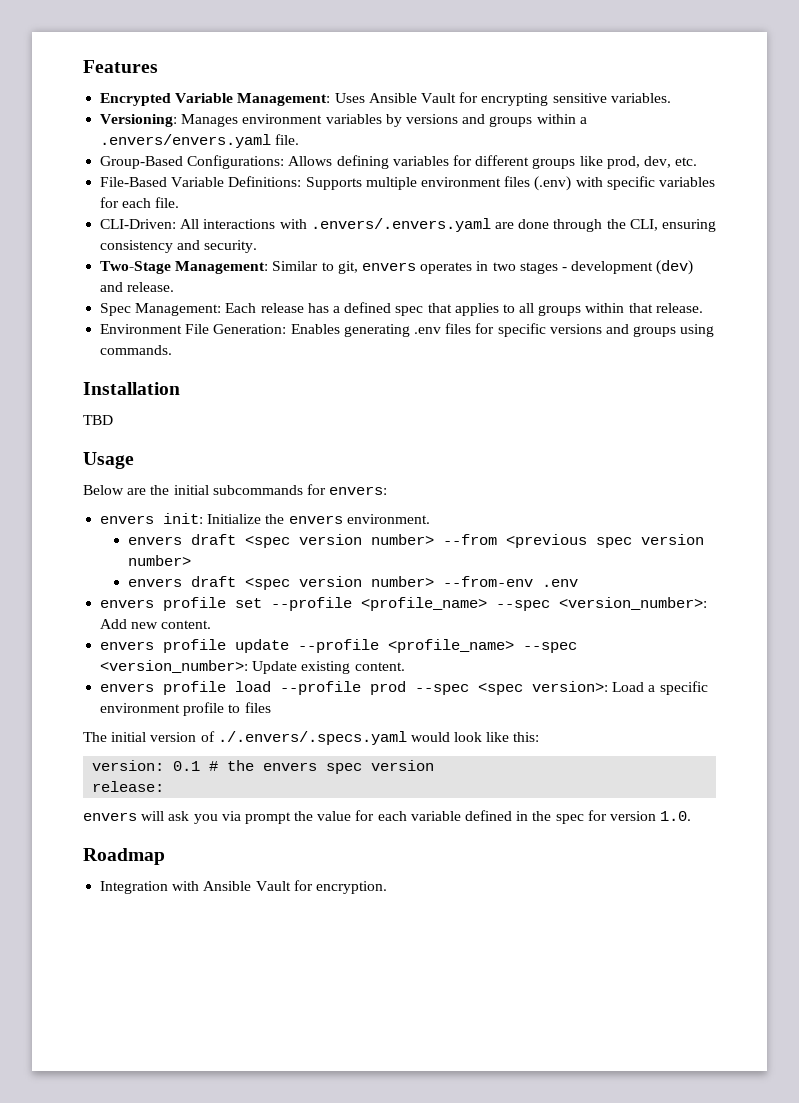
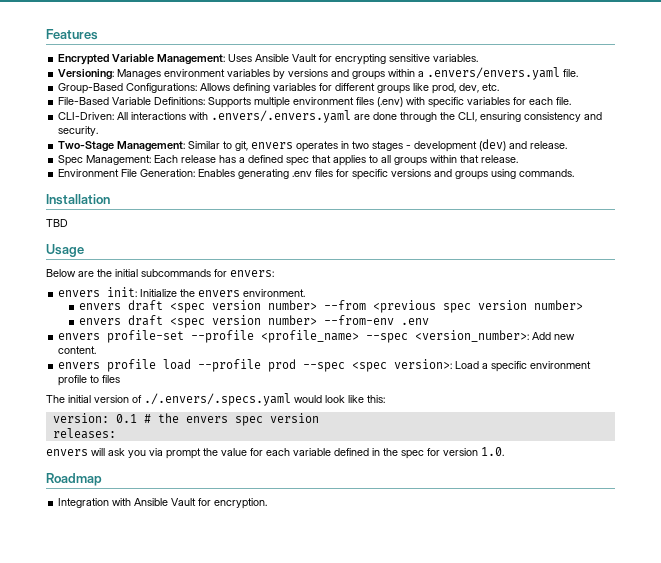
- envers profile set --profile <profile_name> --spec <version_number>: Add new content.
+ envers profile-set --profile <profile_name> --spec <version_number>: Add new content.
- envers profile update --profile <profile_name> --spec <version_number>: Update existing content.
- release:
+ releases:

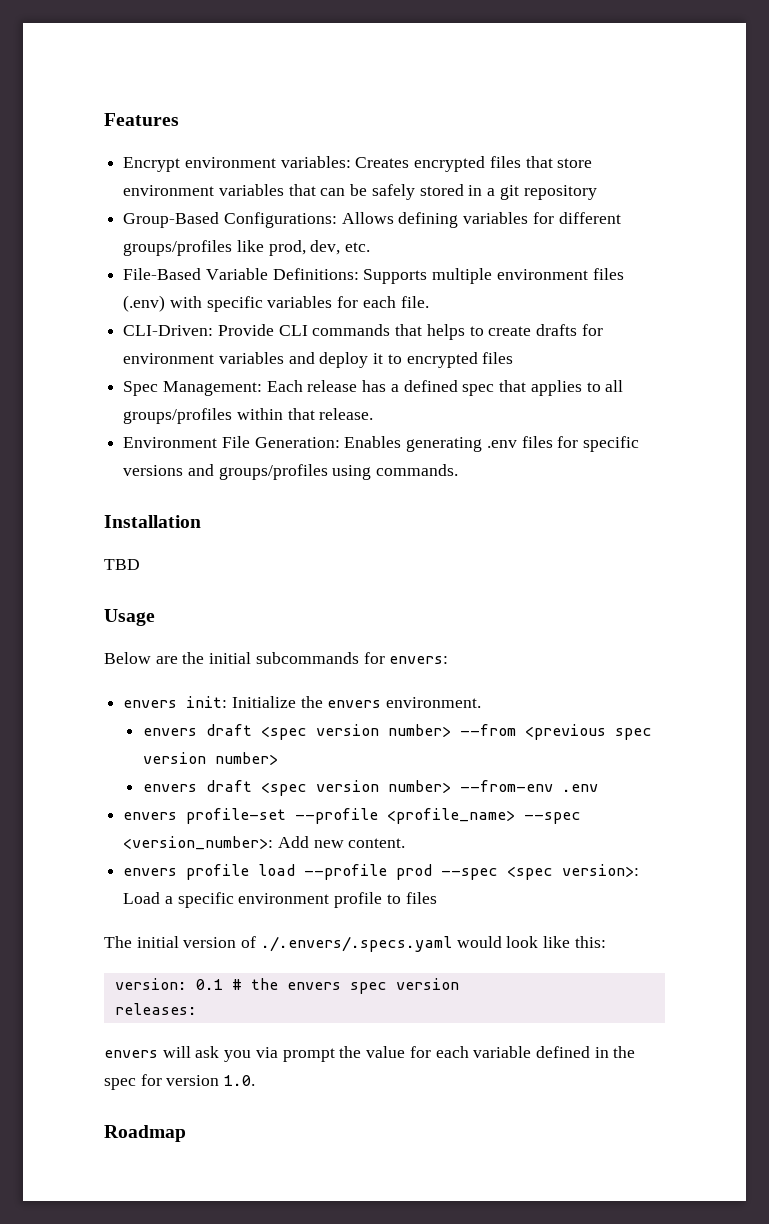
- Encrypted Variable Management: Uses Ansible Vault for encrypting sensitive variables.
- Versioning: Manages environment variables by versions and groups within a .envers/envers.yaml file.
+ Encrypt environment variables: Creates encrypted files that store environment variables that can be safely stored in a git repository
- Group-Based Configurations: Allows defining variables for different groups like prod, dev, etc.
+ Group-Based Configurations: Allows defining variables for different groups/profiles like prod, dev, etc.
- CLI-Driven: All interactions with .envers/.envers.yaml are done through the CLI, ensuring consistency and security.
- Two-Stage Management: Similar to git, envers operates in two stages - development (dev) and release.
+ CLI-Driven: Provide CLI commands that helps to create drafts for environment variables and deploy it to encrypted files
- Spec Management: Each release has a defined spec that applies to all groups within that release.
+ Spec Management: Each release has a defined spec that applies to all groups/profiles within that release.
- Environment File Generation: Enables generating .env files for specific versions and groups using commands.
+ Environment File Generation: Enables generating .env files for specific versions and groups/profiles using commands.
- Integration with Ansible Vault for encryption.

